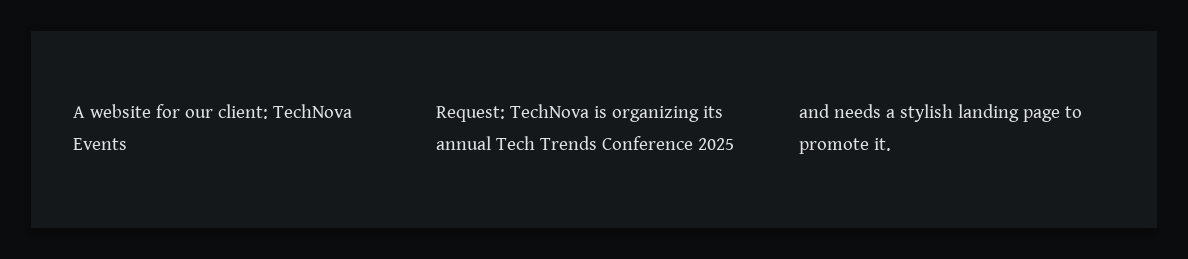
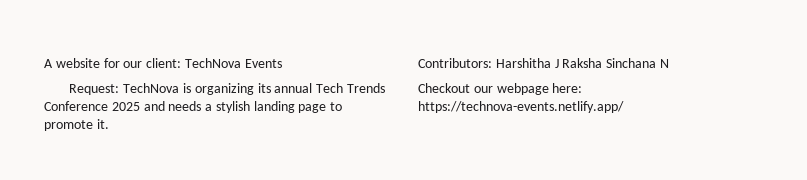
+ Contributors: Harshitha J Raksha Sinchana N
+ Checkout our webpage here: https://technova-events.netlify.app/

